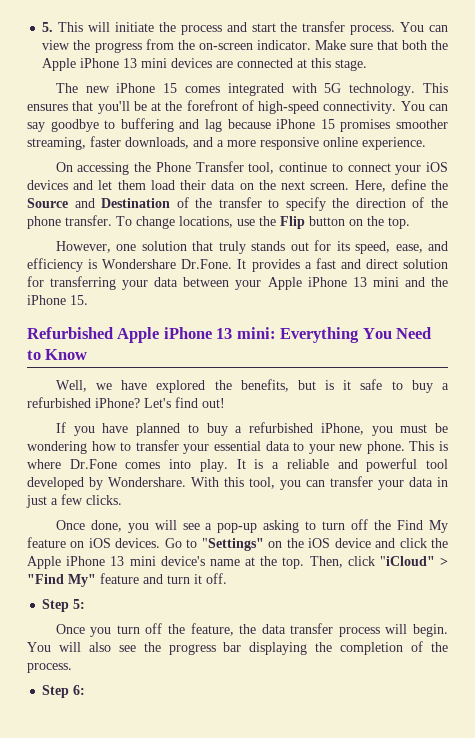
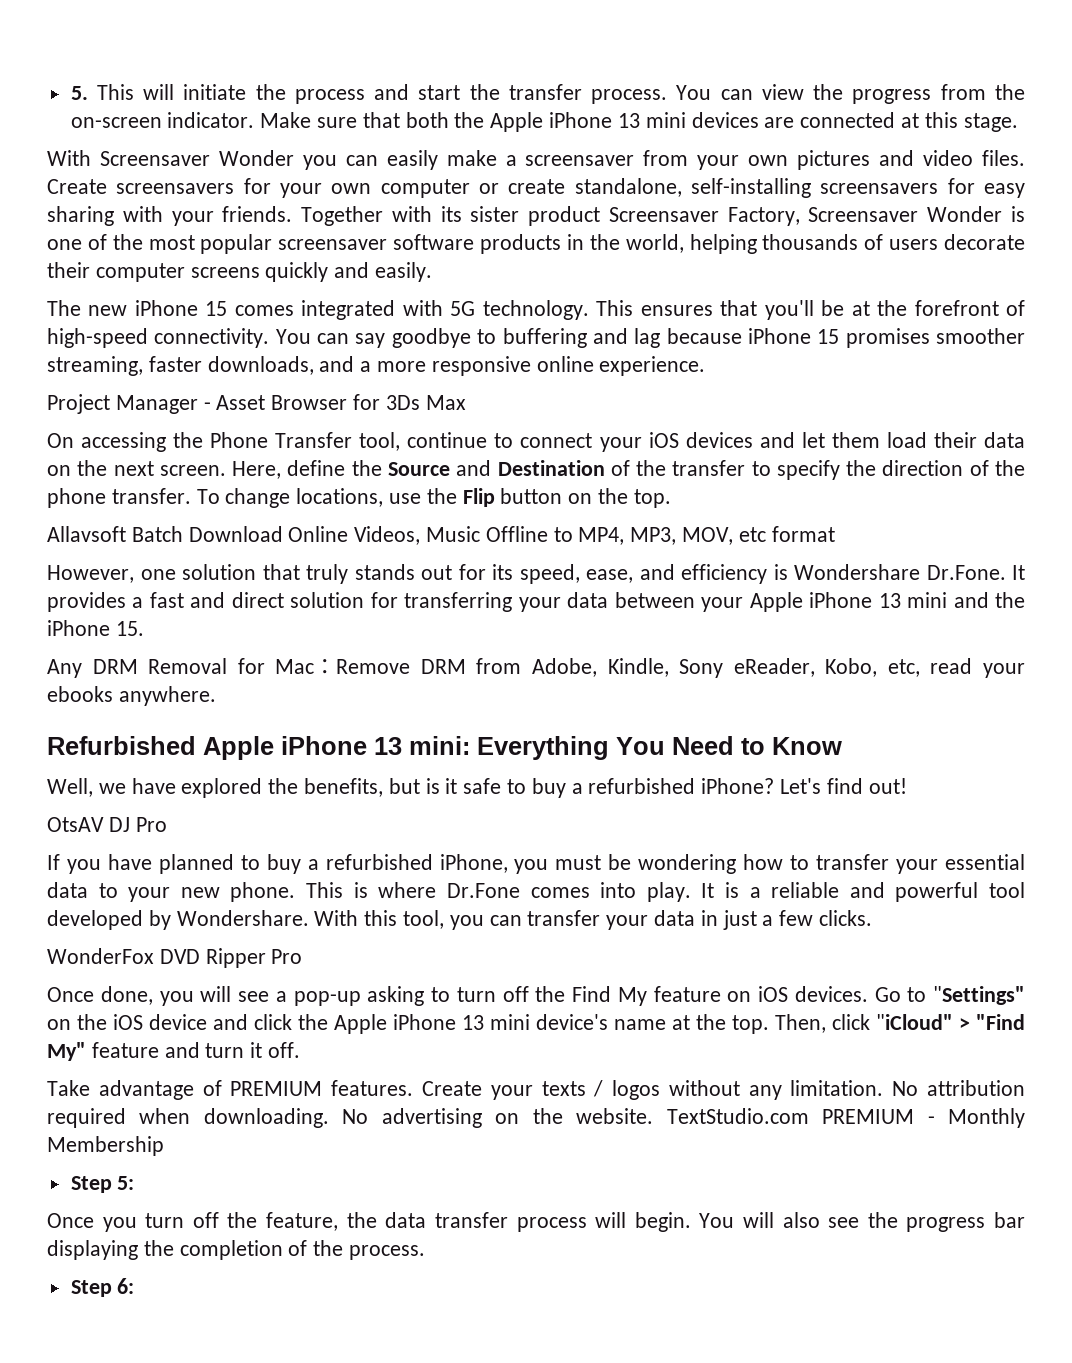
+ With Screensaver Wonder you can easily make a screensaver from your own pictures and video files. Create screensavers for your own computer or create standalone, self-installing screensavers for easy sharing with your friends. Together with its sister product Screensaver Factory, Screensaver Wonder is one of the most popular screensaver software products in the world, helping thousands of users decorate their computer screens quickly and easily.
+ Project Manager - Asset Browser for 3Ds Max
+ Allavsoft Batch Download Online Videos, Music Offline to MP4, MP3, MOV, etc format
+ Any DRM Removal for Mac：Remove DRM from Adobe, Kindle, Sony eReader, Kobo, etc, read your ebooks anywhere.
+ OtsAV DJ Pro
+ WonderFox DVD Ripper Pro
+ Take advantage of PREMIUM features. Create your texts / logos without any limitation. No attribution required when downloading. No advertising on the website. TextStudio.com PREMIUM - Monthly Membership

